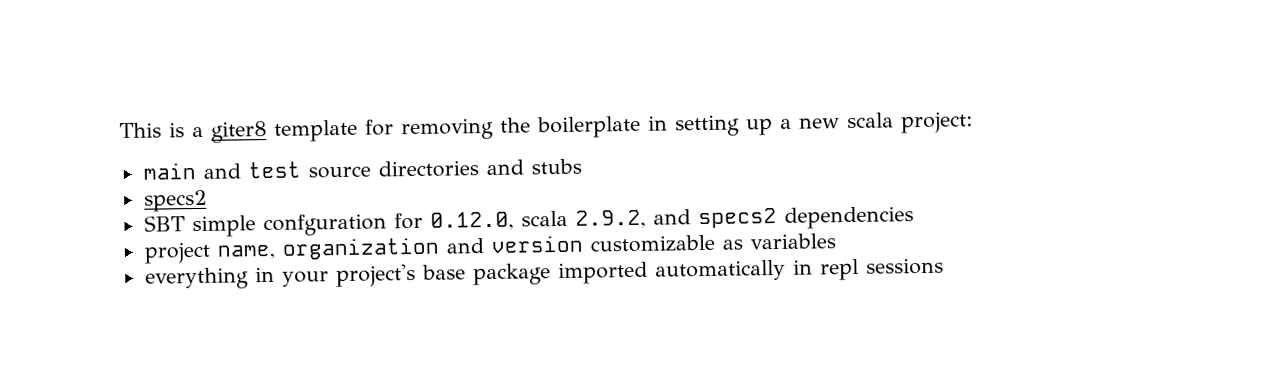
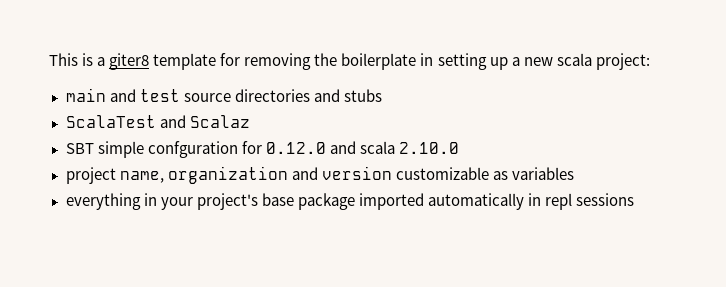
  main and test source directories and stubs
- specs2
+ ScalaTest and Scalaz
- SBT simple confguration for 0.12.0, scala 2.9.2, and specs2 dependencies
+ SBT simple confguration for 0.12.0 and scala 2.10.0

